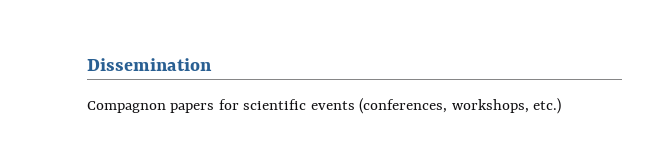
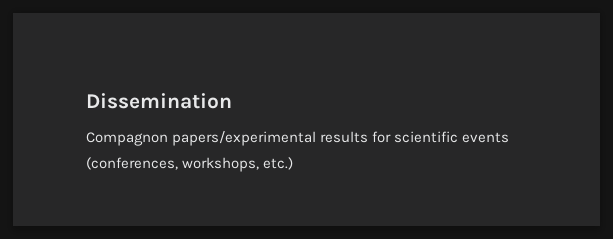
- Compagnon papers for scientific events (conferences, workshops, etc.)
+ Compagnon papers/experimental results for scientific events (conferences, workshops, etc.)

